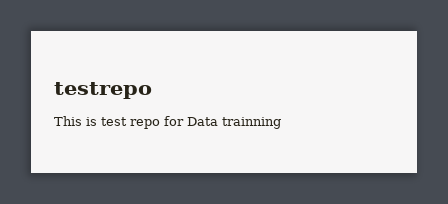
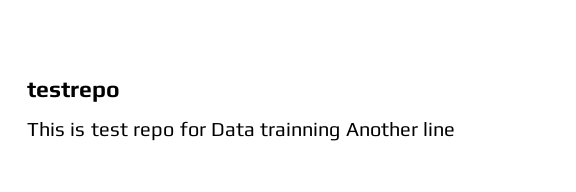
- This is test repo for Data trainning
+ This is test repo for Data trainning Another line

